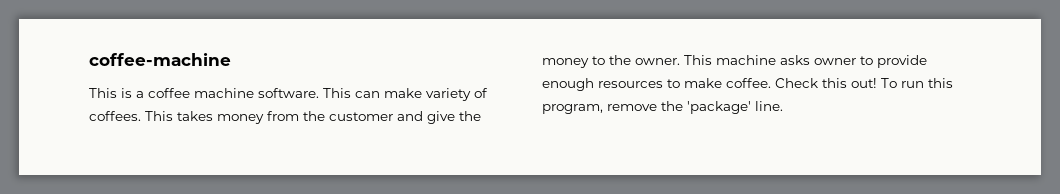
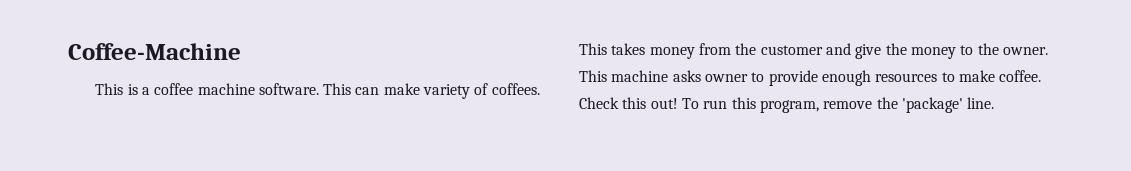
- coffee-machine
+ Coffee-Machine

